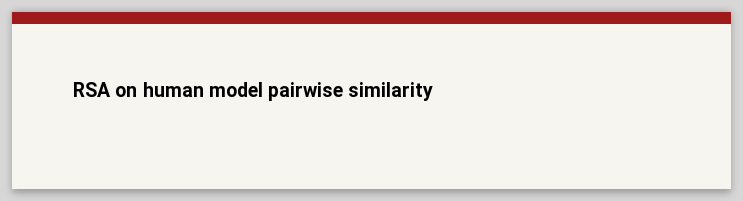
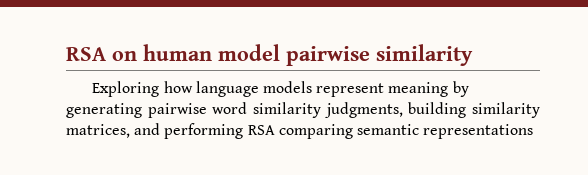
+ Exploring how language models represent meaning by generating pairwise word similarity judgments, building similarity matrices, and performing RSA comparing semantic representations

